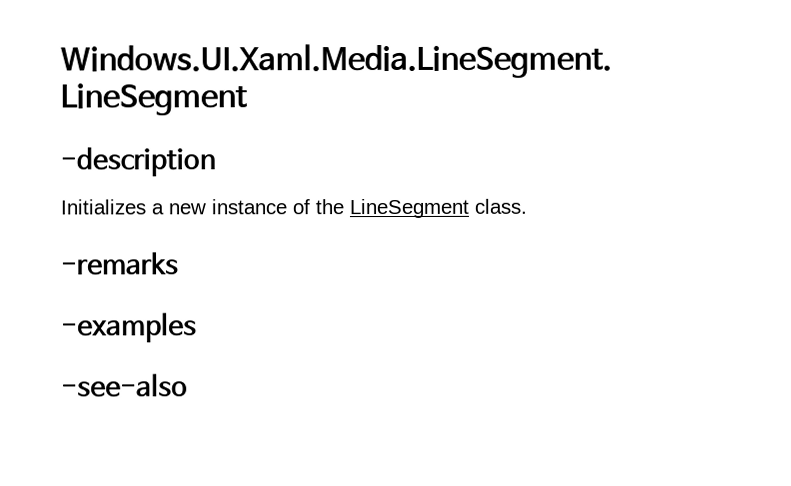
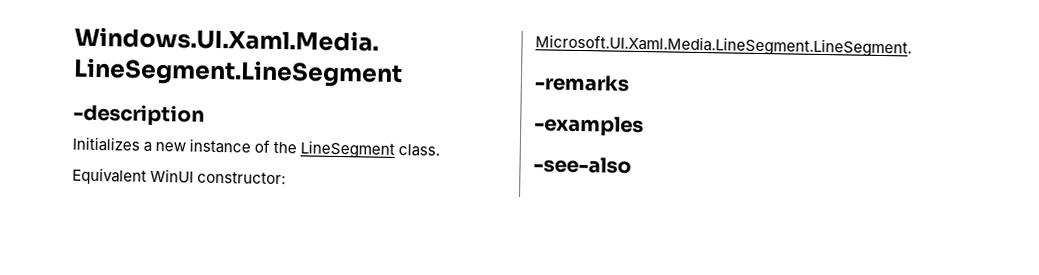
+ Equivalent WinUI constructor: Microsoft.UI.Xaml.Media.LineSegment.LineSegment.

